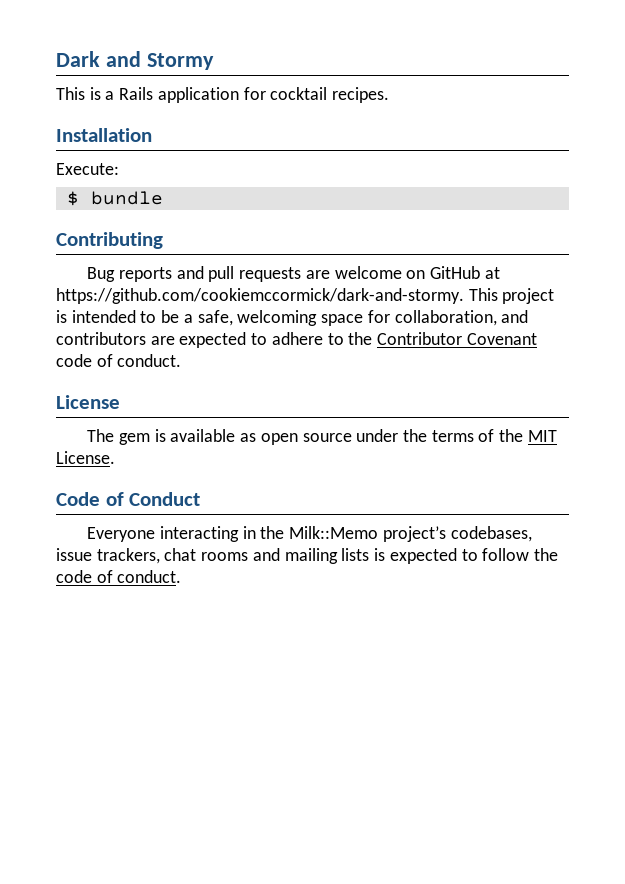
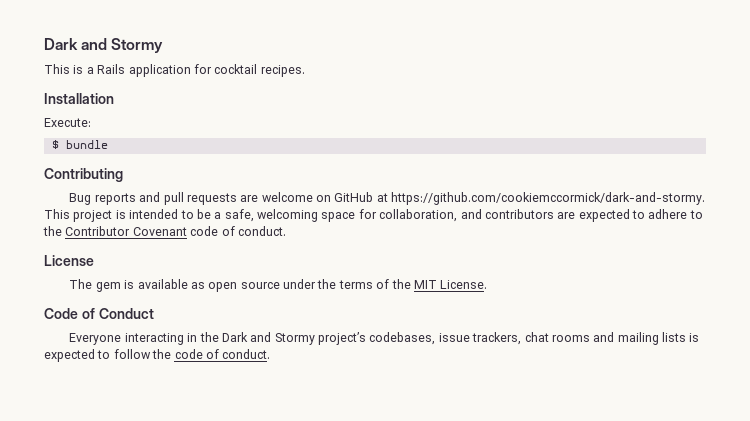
- Everyone interacting in the Milk::Memo project’s codebases, issue trackers, chat rooms and mailing lists is expected to follow the code of conduct.
+ Everyone interacting in the Dark and Stormy project’s codebases, issue trackers, chat rooms and mailing lists is expected to follow the code of conduct.

